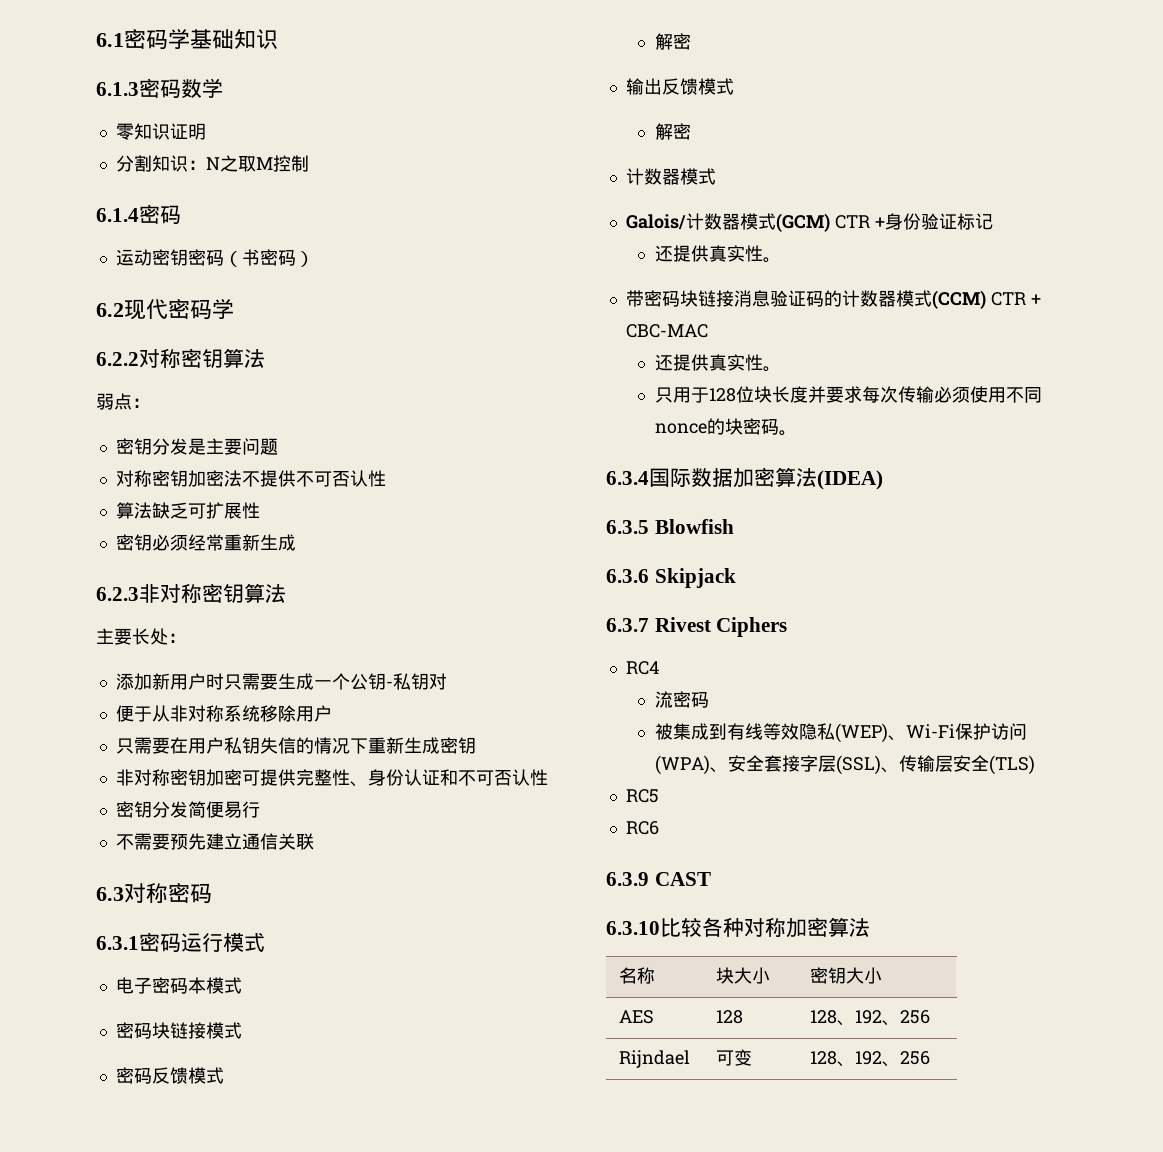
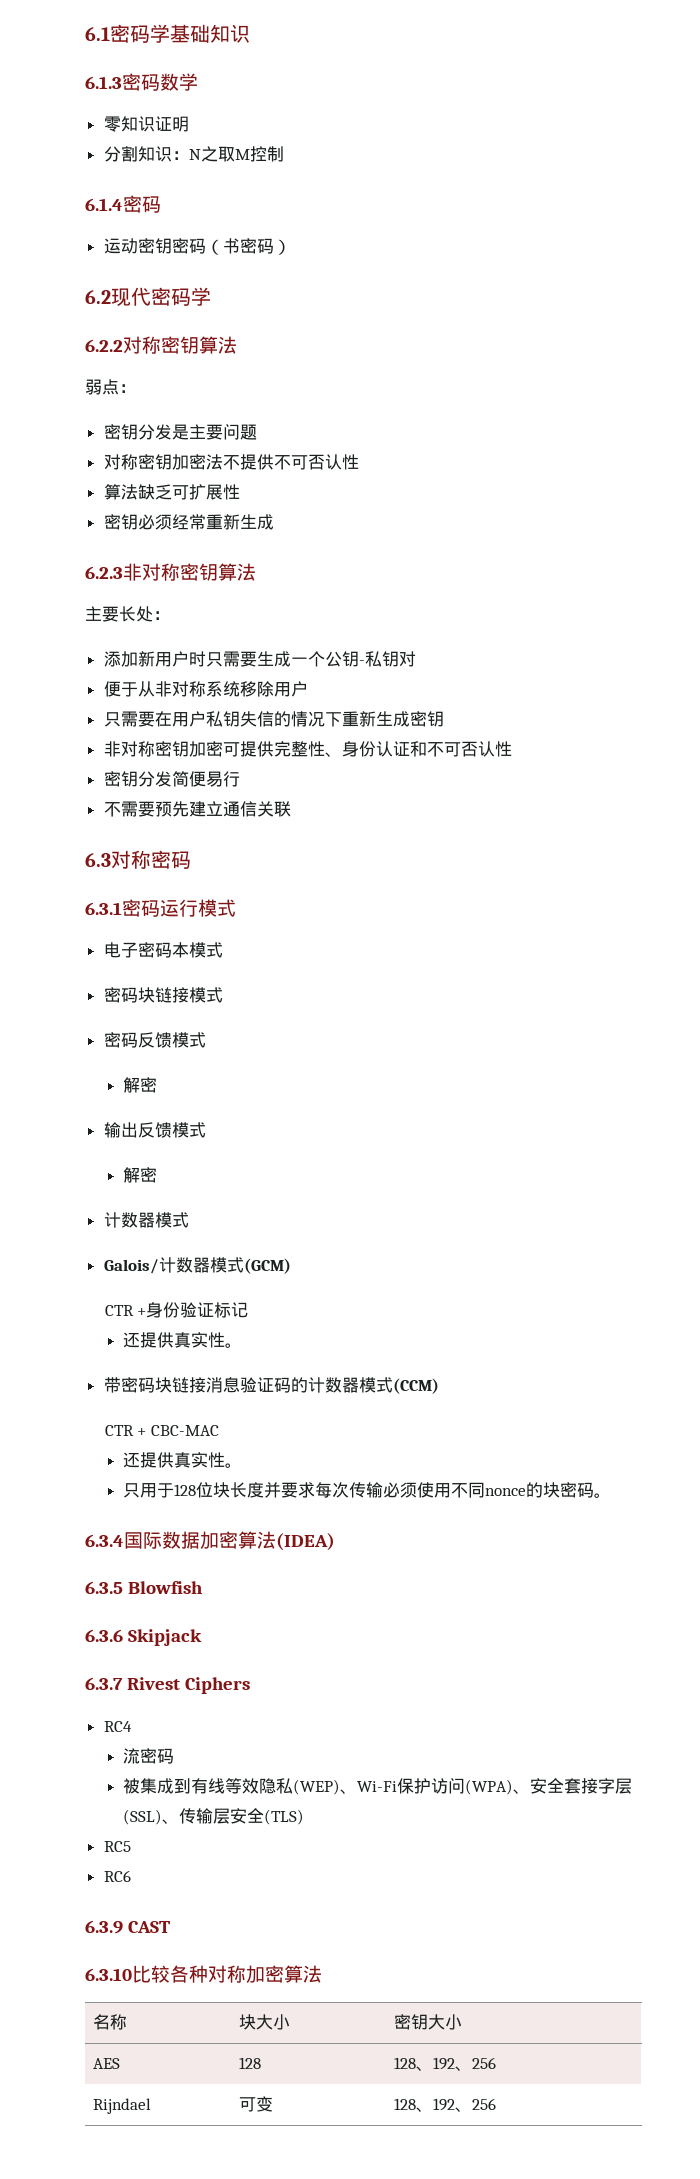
- Galois/计数器模式(GCM) CTR +身份验证标记
+ Galois/计数器模式(GCM)
+ CTR +身份验证标记
- 带密码块链接消息验证码的计数器模式(CCM) CTR + CBC-MAC
+ 带密码块链接消息验证码的计数器模式(CCM)
+ CTR + CBC-MAC

